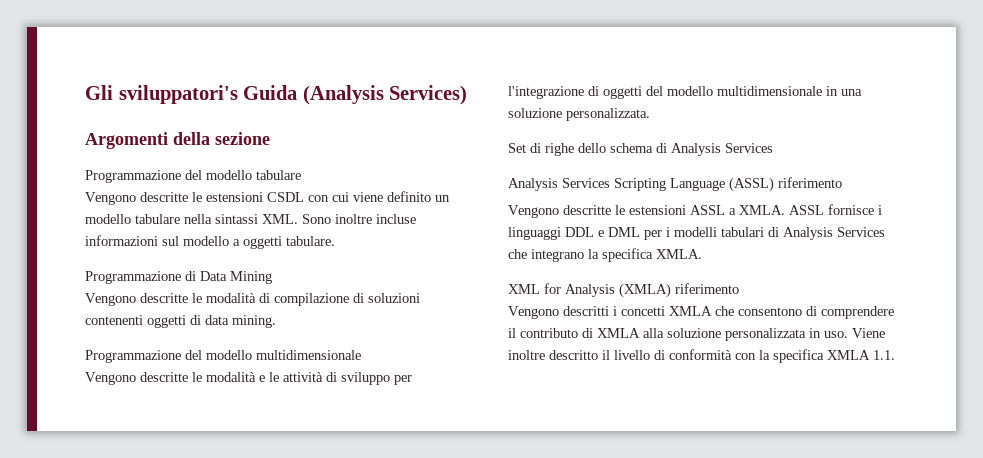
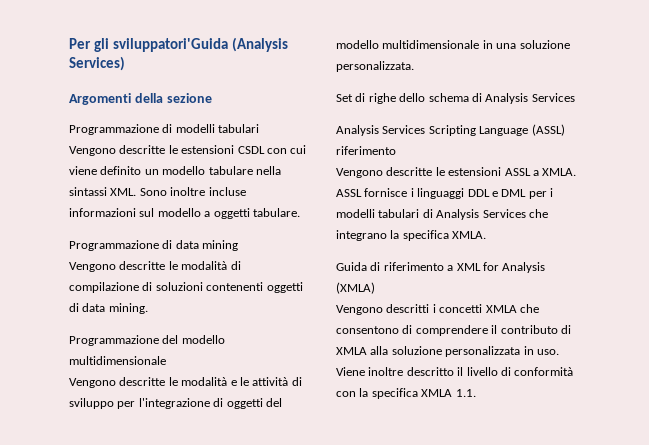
- Gli sviluppatori's Guida (Analysis Services)
+ Per gli sviluppatori'Guida (Analysis Services)
- Programmazione del modello tabulare
+ Programmazione di modelli tabulari
- Programmazione di Data Mining
+ Programmazione di data mining
- XML for Analysis (XMLA) riferimento
+ Guida di riferimento a XML for Analysis (XMLA)

